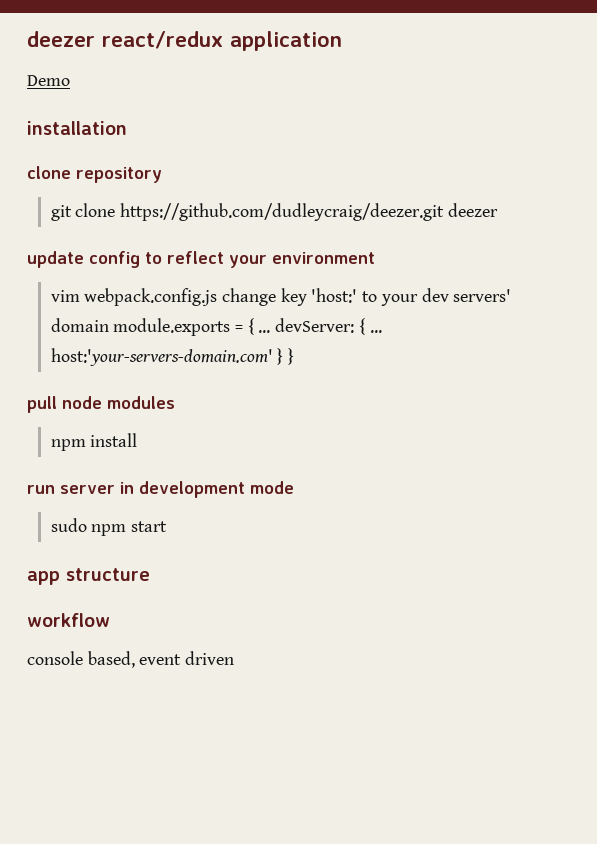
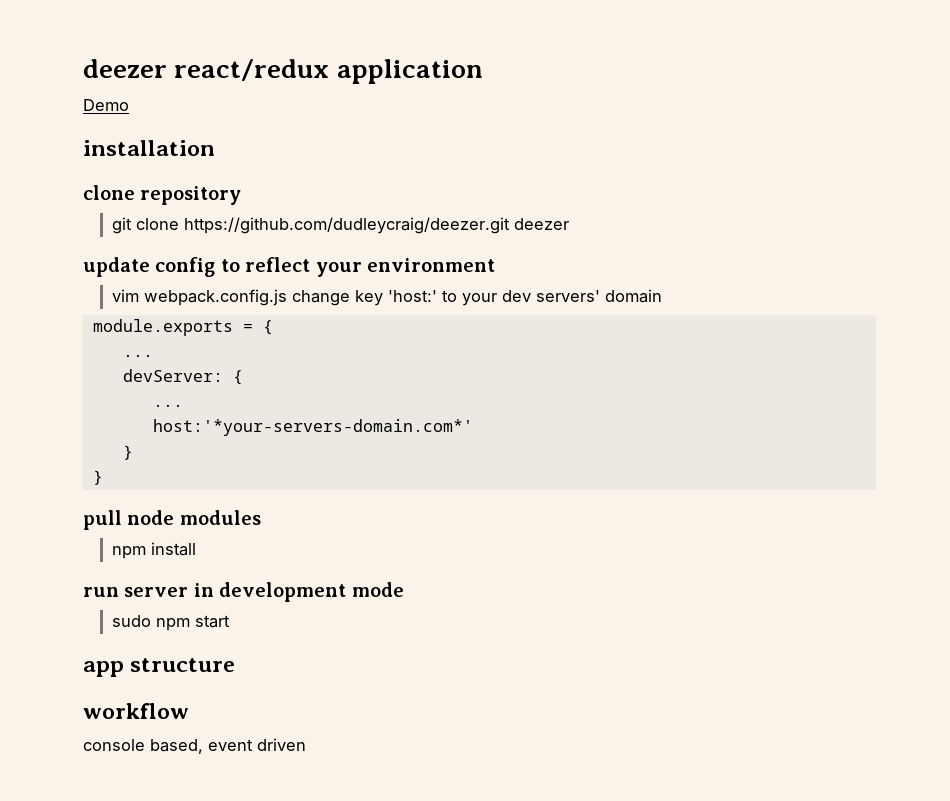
- vim webpack.config.js change key 'host:' to your dev servers' domain module.exports = { ... devServer: { ... host:'your-servers-domain.com' } }
+ vim webpack.config.js change key 'host:' to your dev servers' domain
+ module.exports = {
+ ...
+ devServer: {
+ ...
+ host:'*your-servers-domain.com*'
+ }
+ }

